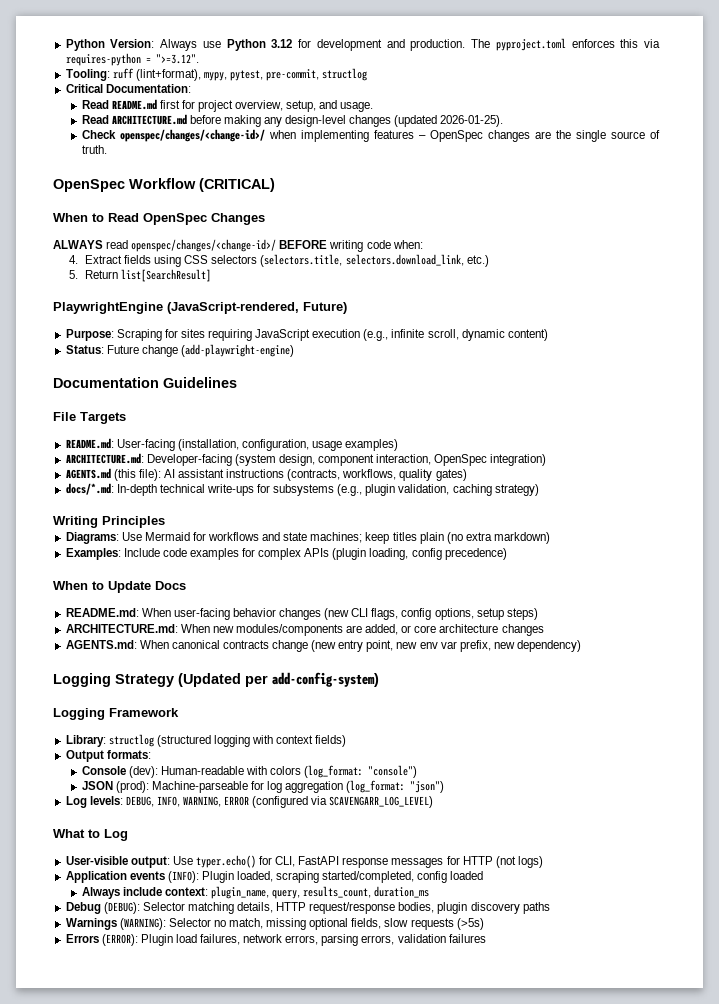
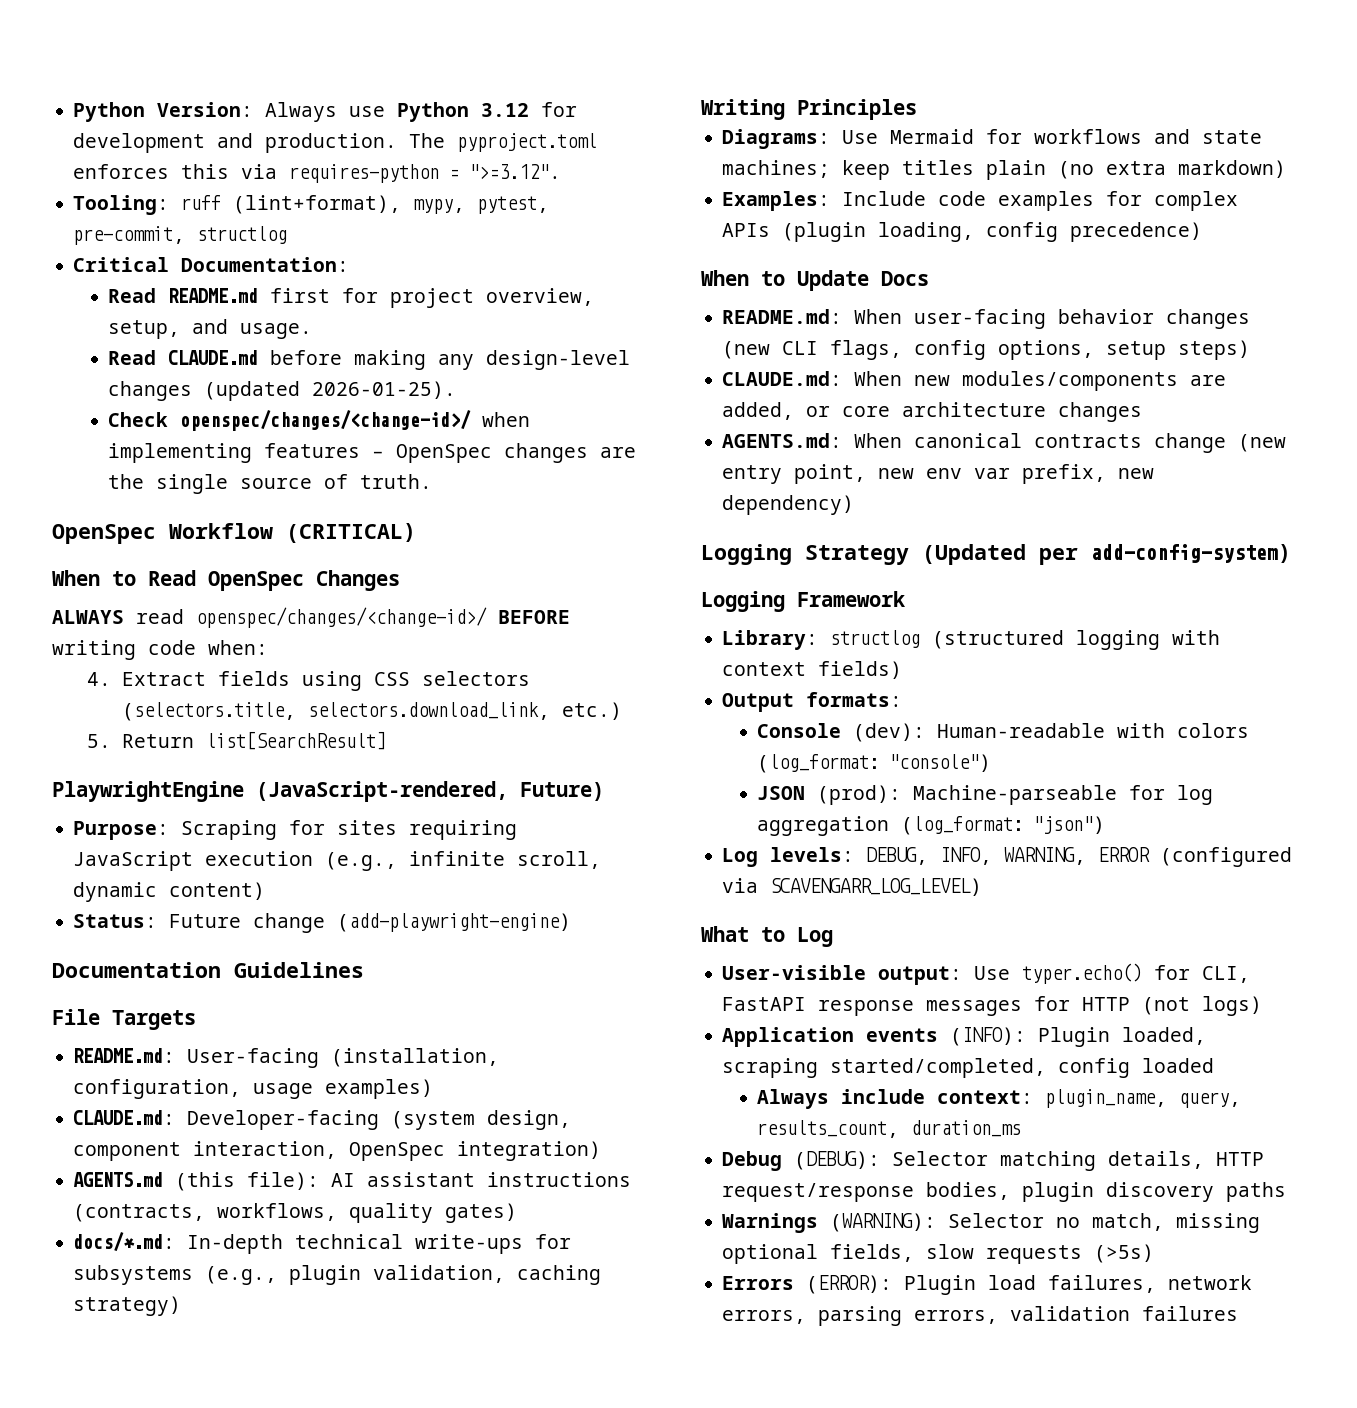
- Read ARCHITECTURE.md before making any design‑level changes (updated 2026-01-25).
+ Read CLAUDE.md before making any design‑level changes (updated 2026-01-25).
- ARCHITECTURE.md: Developer‑facing (system design, component interaction, OpenSpec integration)
+ CLAUDE.md: Developer‑facing (system design, component interaction, OpenSpec integration)
- ARCHITECTURE.md: When new modules/components are added, or core architecture changes
+ CLAUDE.md: When new modules/components are added, or core architecture changes

